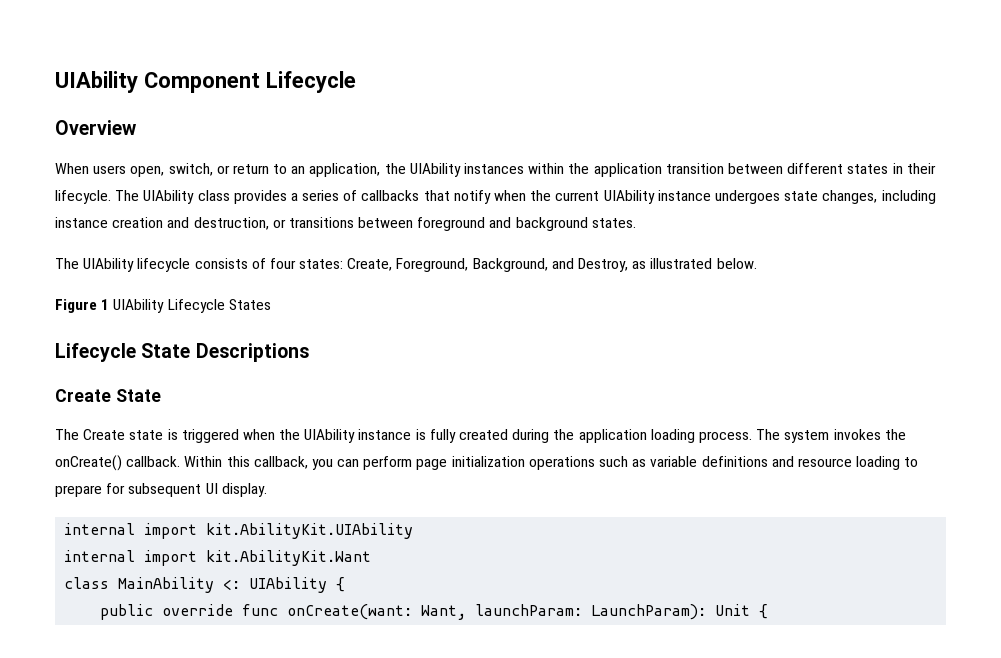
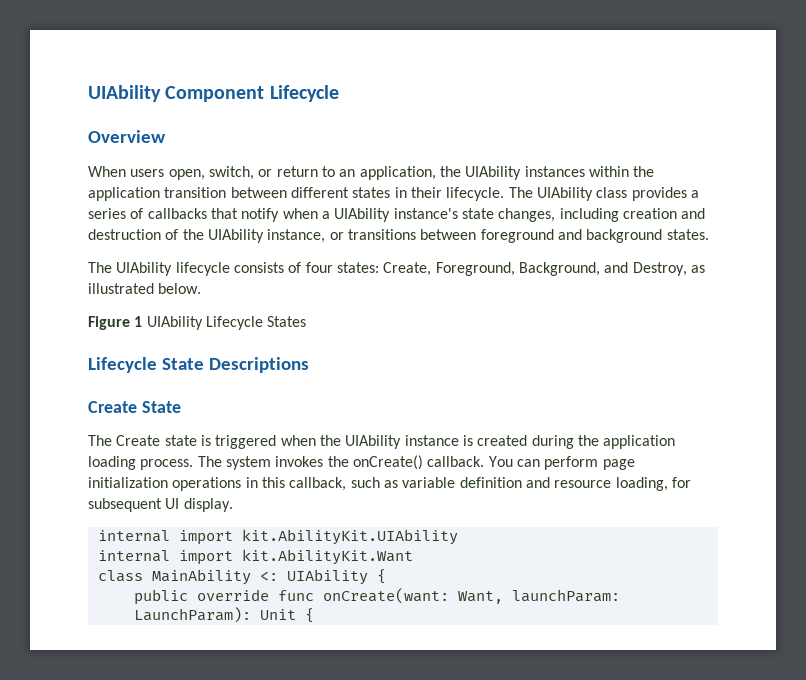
- The UIAbility class provides a series of callbacks that notify when the current UIAbility instance undergoes state changes, including instance creation and destruction, or transitions between foreground and background states.
+ The UIAbility class provides a series of callbacks that notify when a UIAbility instance's state changes, including creation and destruction of the UIAbility instance, or transitions between foreground and background states.
- The Create state is triggered when the UIAbility instance is fully created during the application loading process.
+ The Create state is triggered when the UIAbility instance is created during the application loading process.
- Within this callback, you can perform page initialization operations such as variable definitions and resource loading to prepare for subsequent UI display.
+ You can perform page initialization operations in this callback, such as variable definition and resource loading, for subsequent UI display.

